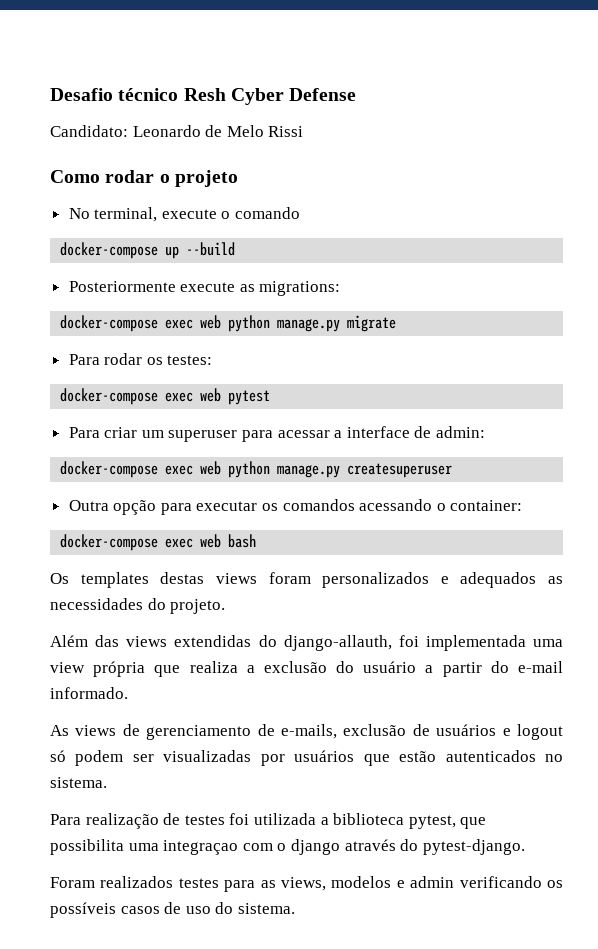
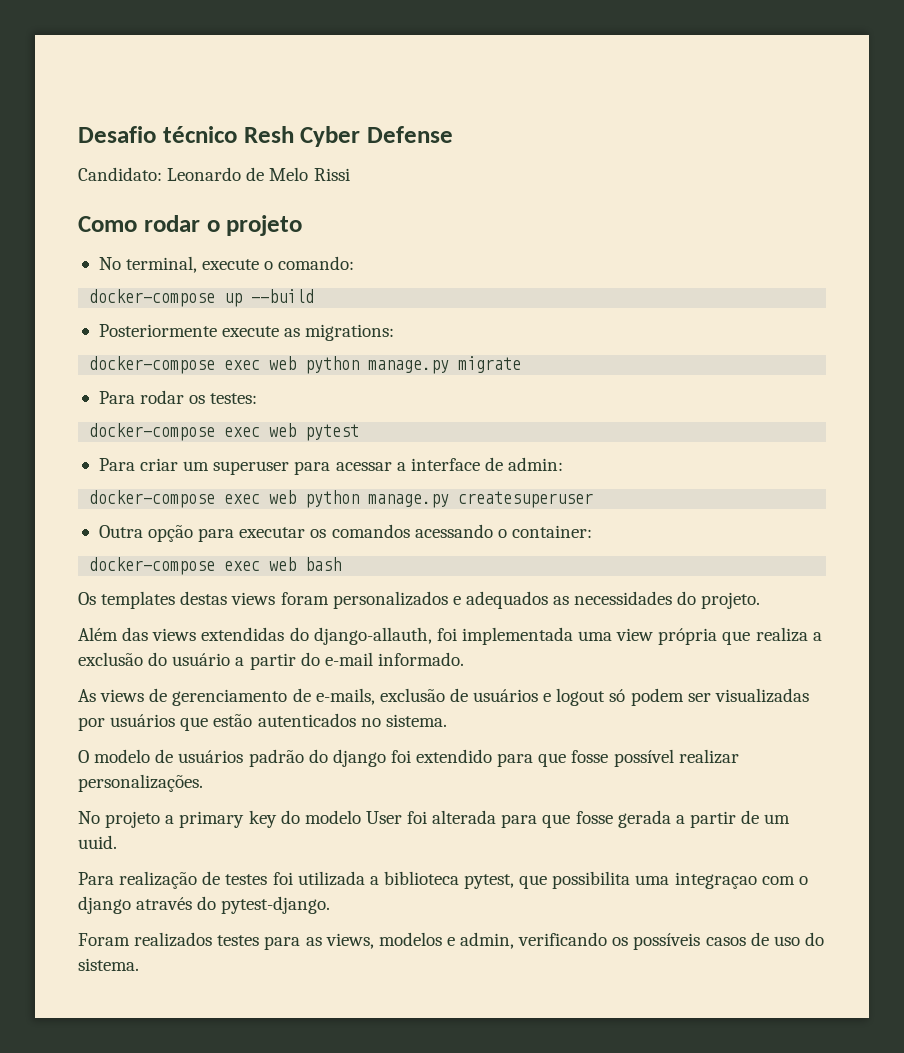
- No terminal, execute o comando
+ No terminal, execute o comando:
+ O modelo de usuários padrão do django foi extendido para que fosse possível realizar personalizações.
+ No projeto a primary key do modelo User foi alterada para que fosse gerada a partir de um uuid.
- Foram realizados testes para as views, modelos e admin verificando os possíveis casos de uso do sistema.
+ Foram realizados testes para as views, modelos e admin, verificando os possíveis casos de uso do sistema.

